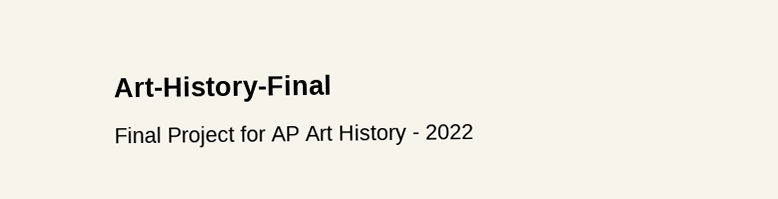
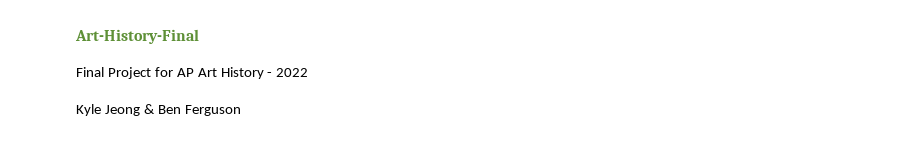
+ Kyle Jeong & Ben Ferguson

